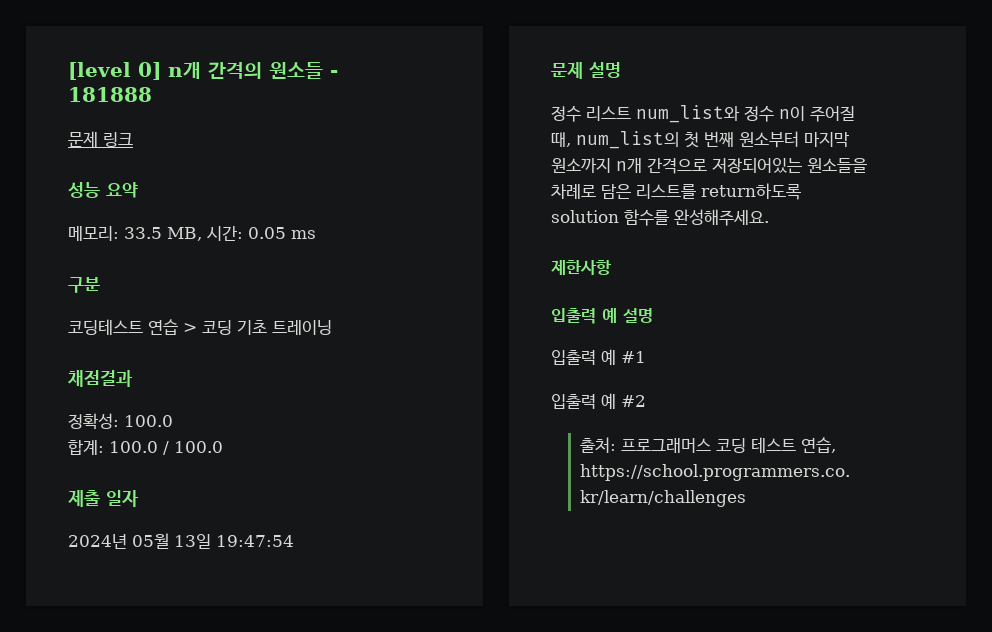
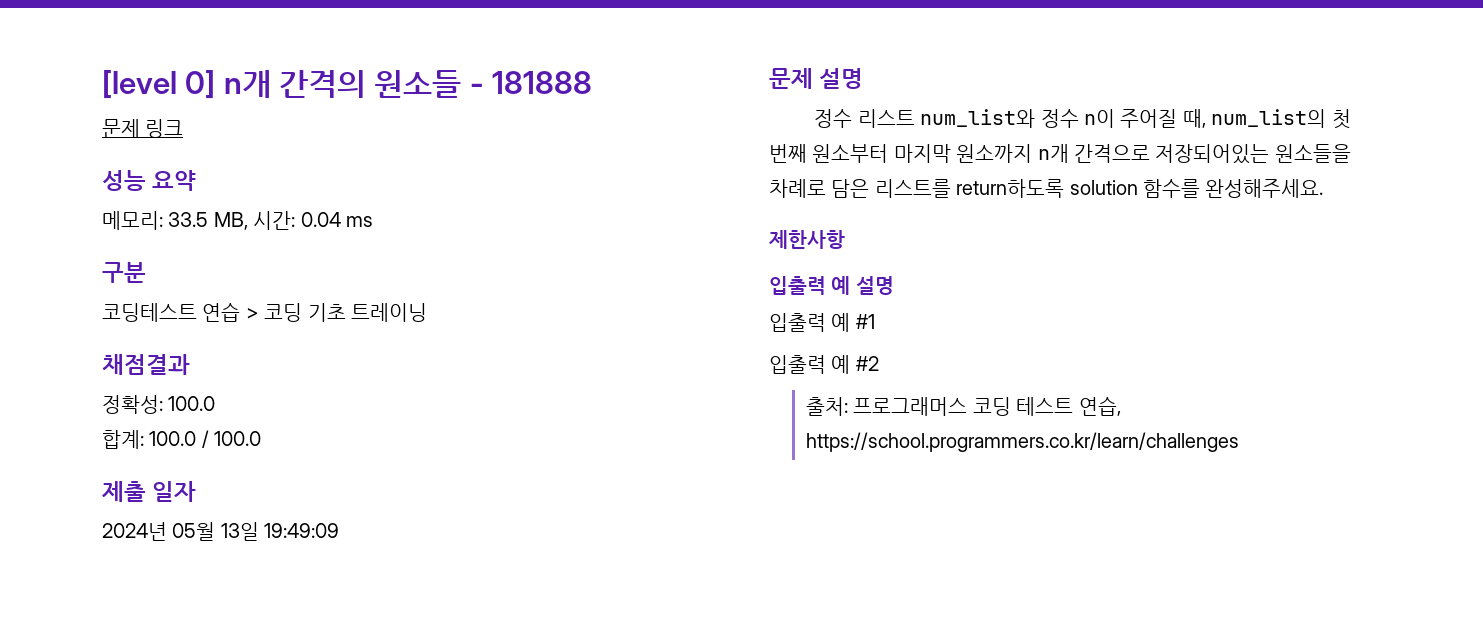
- 메모리: 33.5 MB, 시간: 0.05 ms
+ 메모리: 33.5 MB, 시간: 0.04 ms
- 2024년 05월 13일 19:47:54
+ 2024년 05월 13일 19:49:09

